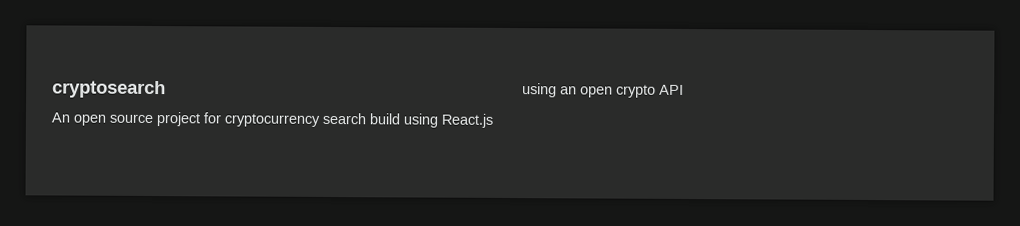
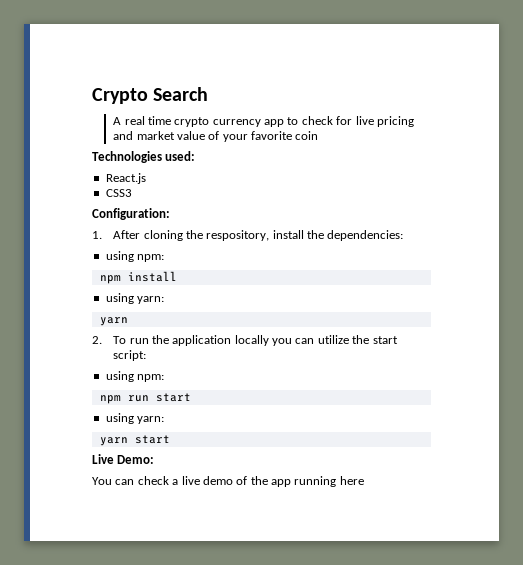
- cryptosearch
- An open source project for cryptocurrency search build using React.js using an open crypto API
+ Crypto Search
+ A real time crypto currency app to check for live pricing and market value of your favorite coin
+ Technologies used:
+ React.js
+ CSS3
+ Configuration:
+ 1. After cloning the respository, install the dependencies:
+ using npm:
+ npm install
+ using yarn:
+ yarn
+ 2. To run the application locally you can utilize the start script:
+ using npm:
+ npm run start
+ using yarn:
+ yarn start
+ Live Demo:
+ You can check a live demo of the app running here

